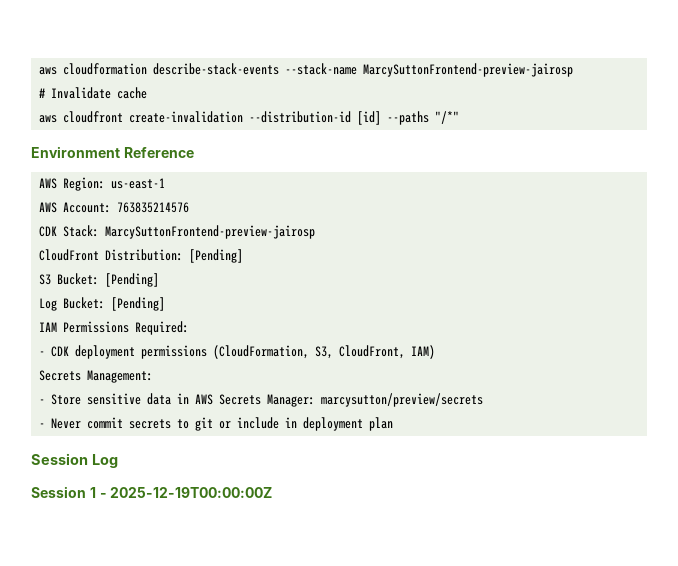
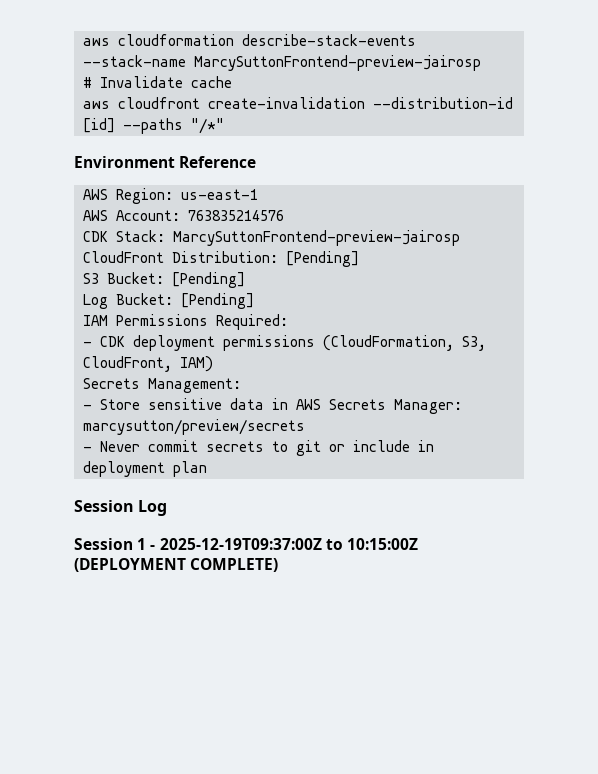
- Session 1 - 2025-12-19T00:00:00Z
+ Session 1 - 2025-12-19T09:37:00Z to 10:15:00Z (DEPLOYMENT COMPLETE)

